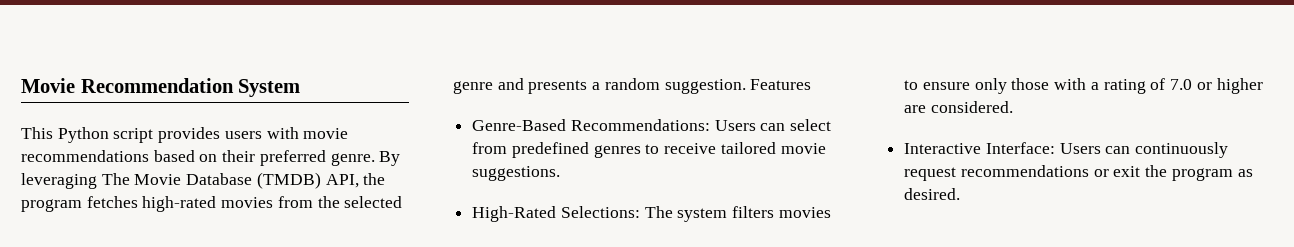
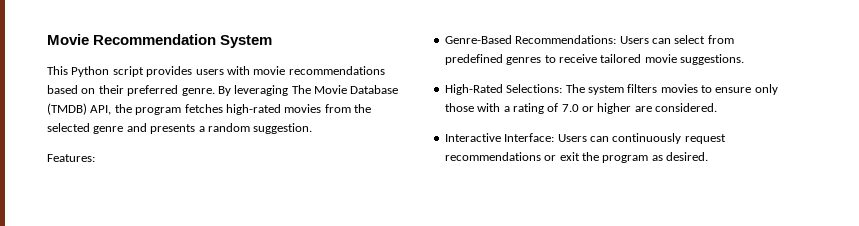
- By leveraging The Movie Database (TMDB) API, the program fetches high-rated movies from the selected genre and presents a random suggestion. Features
+ By leveraging The Movie Database (TMDB) API, the program fetches high-rated movies from the selected genre and presents a random suggestion.
+ Features:

